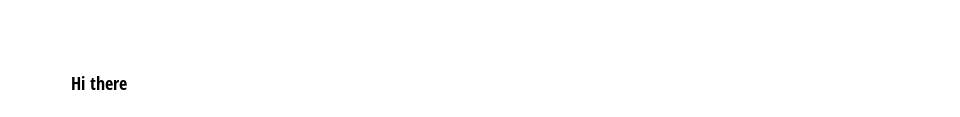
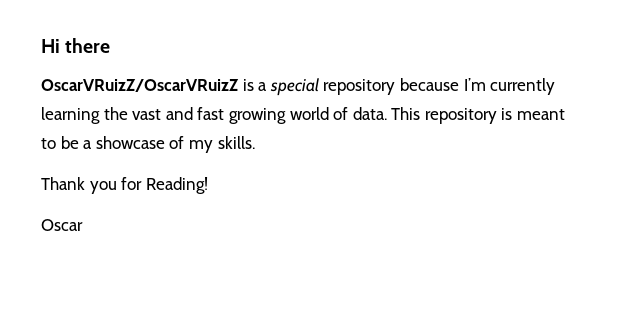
+ OscarVRuizZ/OscarVRuizZ is a special repository because I’m currently learning the vast and fast growing world of data. This repository is meant to be a showcase of my skills.
+ Thank you for Reading!
+ Oscar

